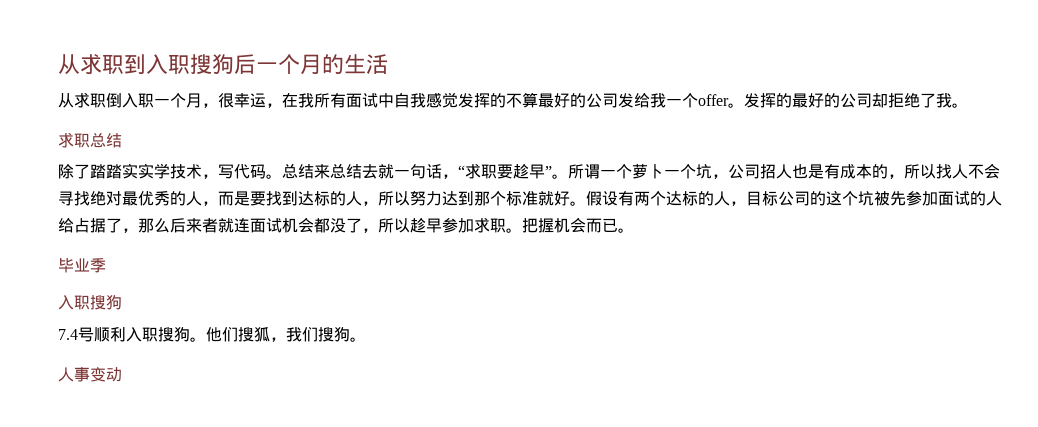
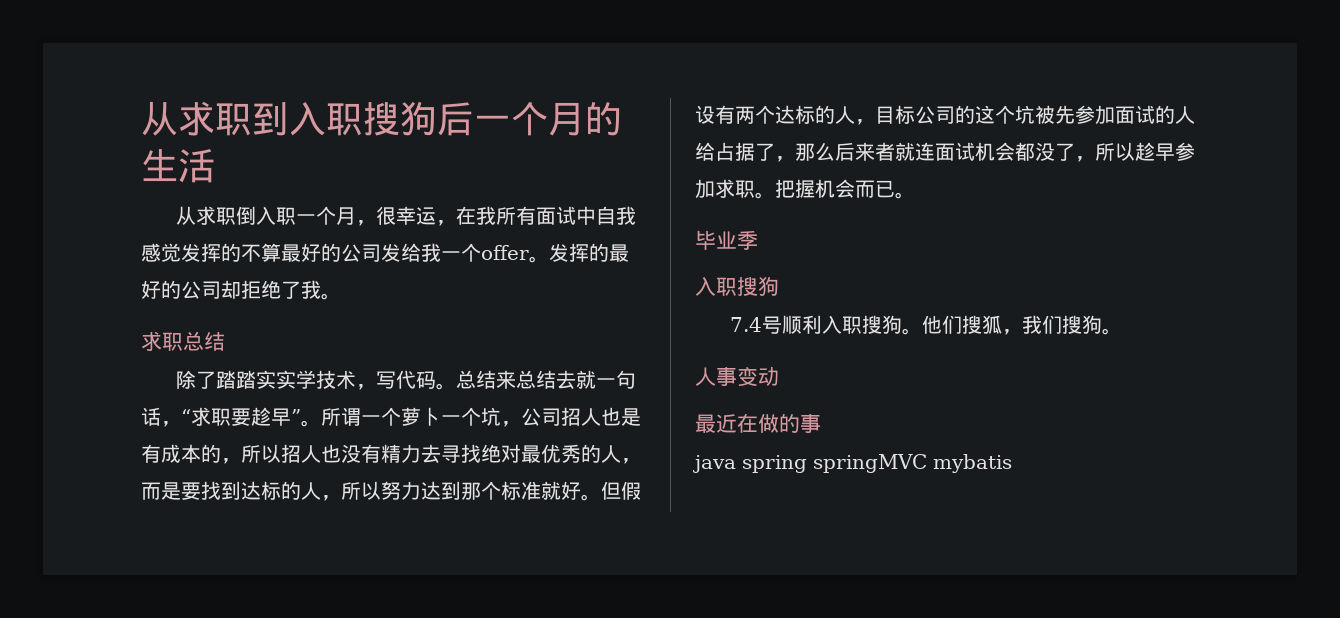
- 所谓一个萝卜一个坑，公司招人也是有成本的，所以找人不会寻找绝对最优秀的人，而是要找到达标的人，所以努力达到那个标准就好。
+ 所谓一个萝卜一个坑，公司招人也是有成本的，所以招人也没有精力去寻找绝对最优秀的人，而是要找到达标的人，所以努力达到那个标准就好。
- 假设有两个达标的人，目标公司的这个坑被先参加面试的人给占据了，那么后来者就连面试机会都没了，所以趁早参加求职。
+ 但假设有两个达标的人，目标公司的这个坑被先参加面试的人给占据了，那么后来者就连面试机会都没了，所以趁早参加求职。
+ 最近在做的事
+ java spring springMVC mybatis

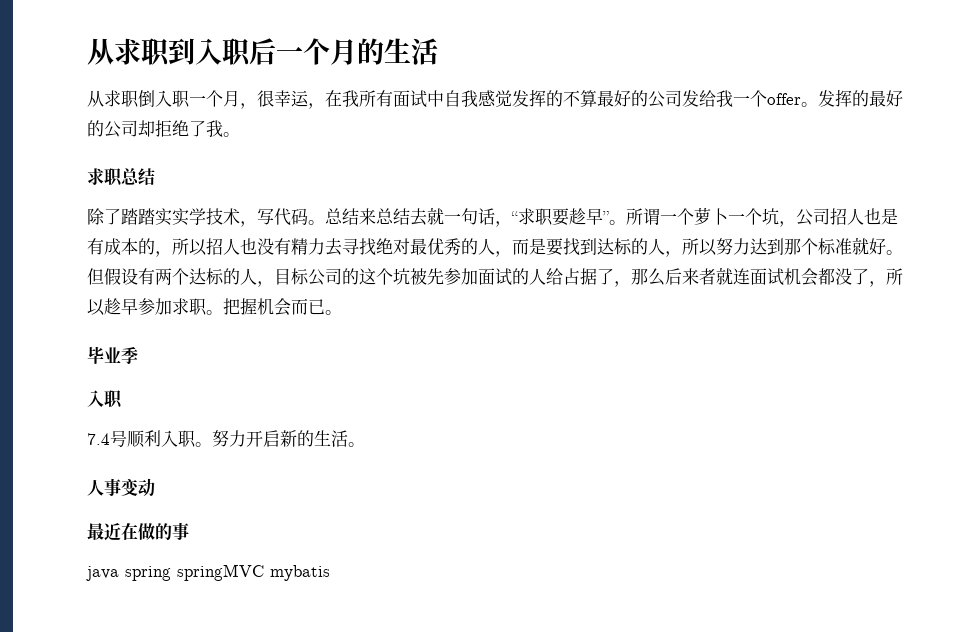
- 从求职到入职搜狗后一个月的生活
+ 从求职到入职后一个月的生活
  毕业季
- 入职搜狗
+ 入职
- 7.4号顺利入职搜狗。他们搜狐，我们搜狗。
+ 7.4号顺利入职。努力开启新的生活。

